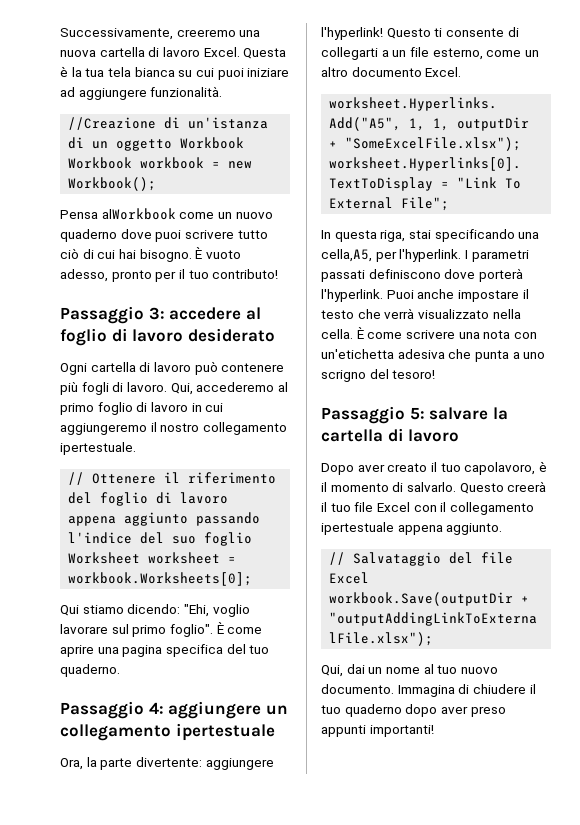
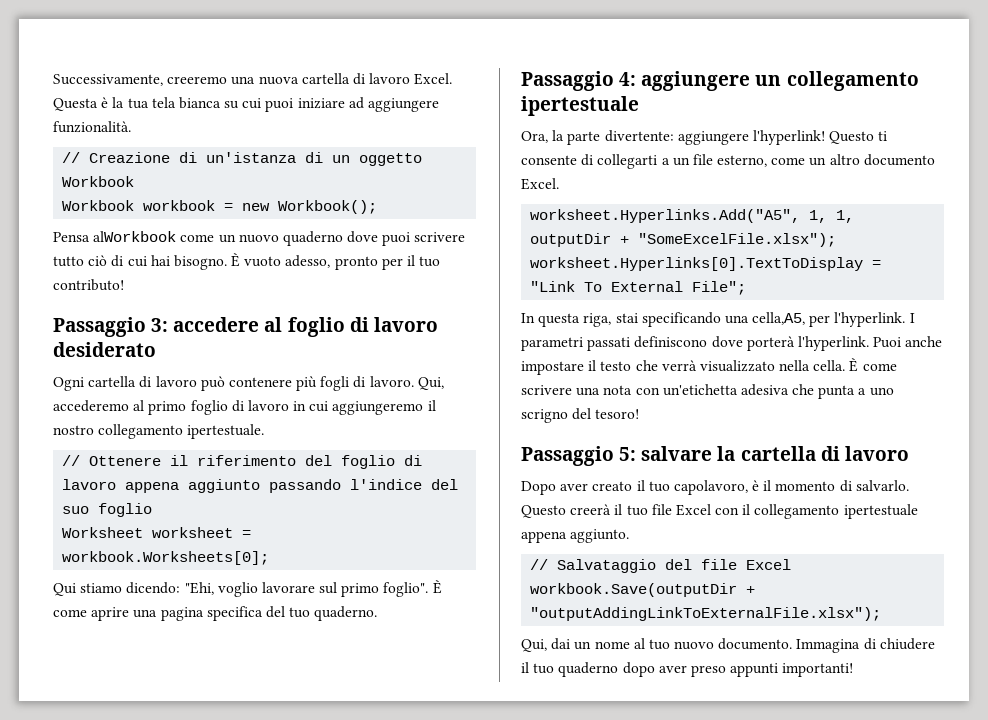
- //Creazione di un'istanza di un oggetto Workbook
+ // Creazione di un'istanza di un oggetto Workbook

